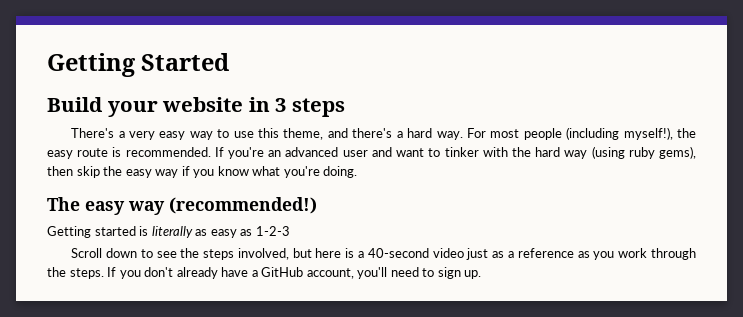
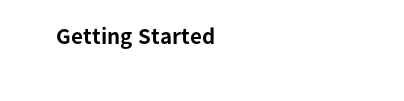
- Build your website in 3 steps
- There's a very easy way to use this theme, and there's a hard way. For most people (including myself!), the easy route is recommended. If you're an advanced user and want to tinker with the hard way (using ruby gems), then skip the easy way if you know what you're doing.
- The easy way (recommended!)
- Getting started is literally as easy as 1-2-3
- Scroll down to see the steps involved, but here is a 40-second video just as a reference as you work through the steps. If you don't already have a GitHub account, you'll need to sign up.

